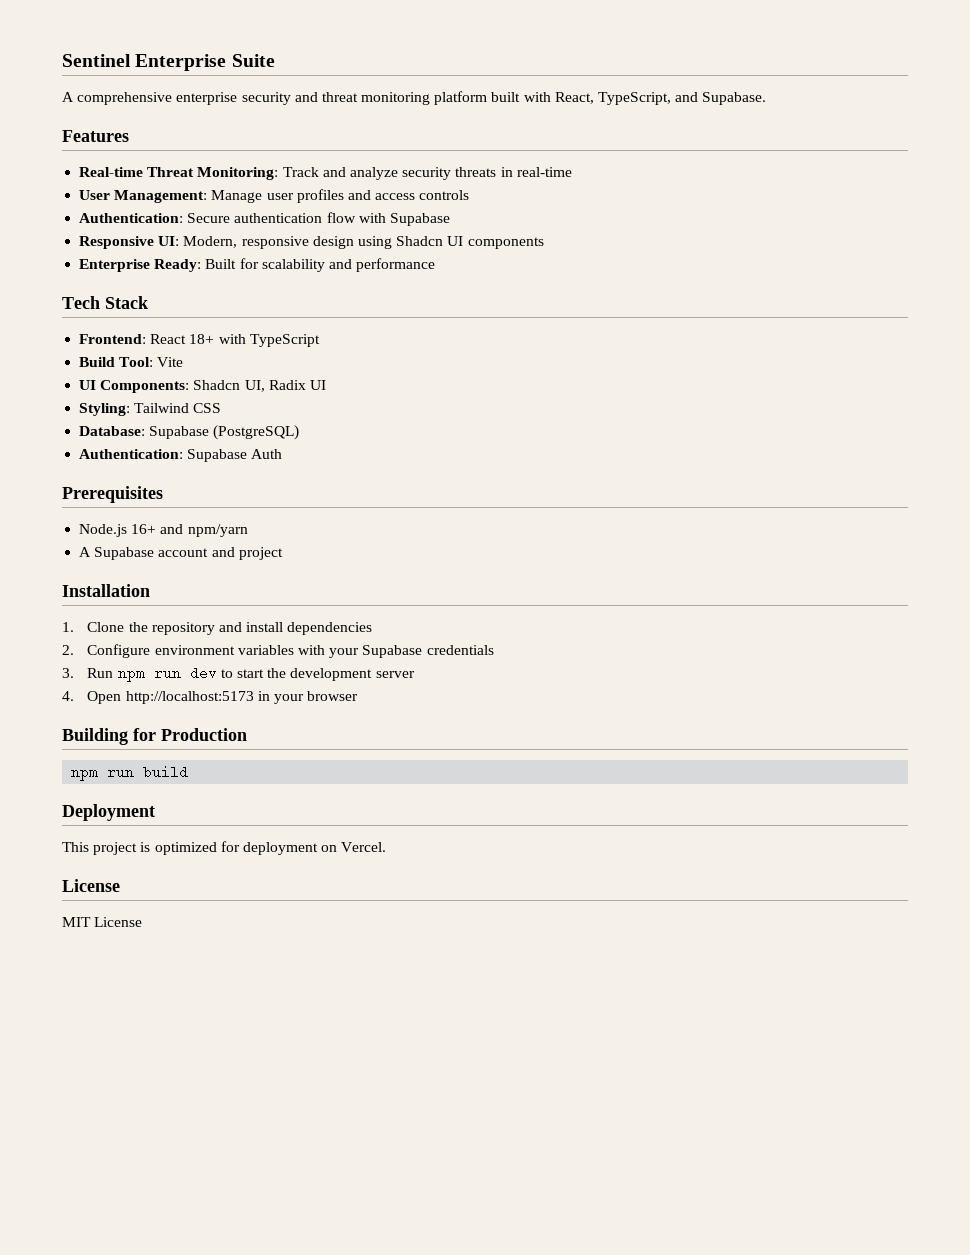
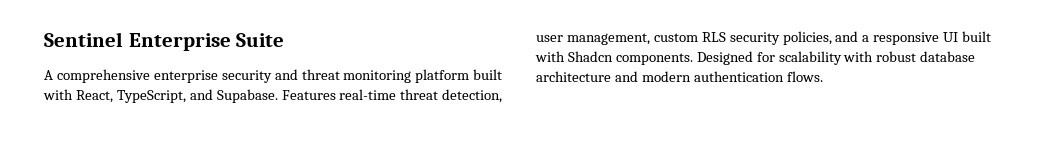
- A comprehensive enterprise security and threat monitoring platform built with React, TypeScript, and Supabase.
- Features
- Real-time Threat Monitoring: Track and analyze security threats in real-time
- User Management: Manage user profiles and access controls
- Authentication: Secure authentication flow with Supabase
- Responsive UI: Modern, responsive design using Shadcn UI components
- Enterprise Ready: Built for scalability and performance
- Tech Stack
- Frontend: React 18+ with TypeScript
- Build Tool: Vite
- UI Components: Shadcn UI, Radix UI
- Styling: Tailwind CSS
- Database: Supabase (PostgreSQL)
- Authentication: Supabase Auth
- Prerequisites
- Node.js 16+ and npm/yarn
- A Supabase account and project
- Installation
- 1. Clone the repository and install dependencies
- 2. Configure environment variables with your Supabase credentials
- 3. Run npm run dev to start the development server
- 4. Open http://localhost:5173 in your browser
- Building for Production
- npm run build
- Deployment
- This project is optimized for deployment on Vercel.
- License
- MIT License
+ A comprehensive enterprise security and threat monitoring platform built with React, TypeScript, and Supabase. Features real-time threat detection, user management, custom RLS security policies, and a responsive UI built with Shadcn components. Designed for scalability with robust database architecture and modern authentication flows.

